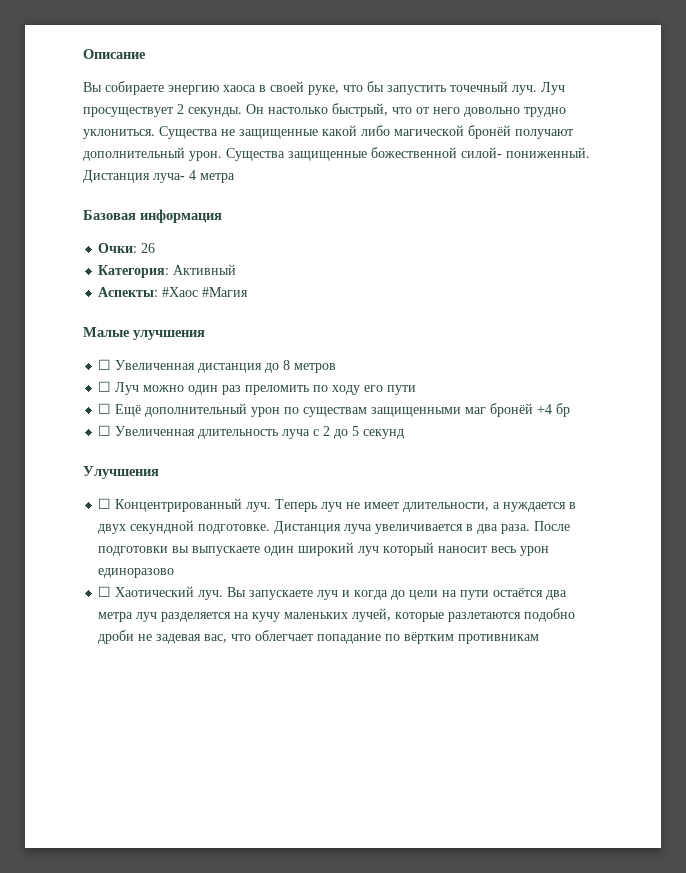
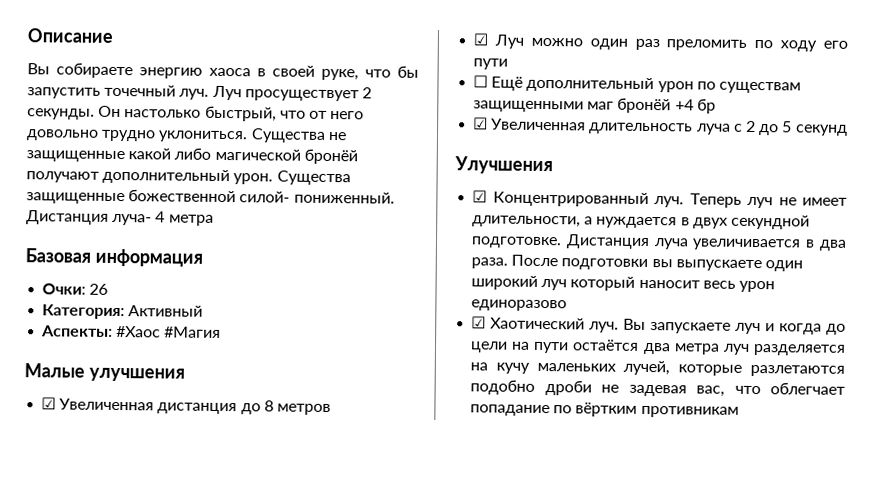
- ☐ Увеличенная дистанция до 8 метров
+ ☑ Увеличенная дистанция до 8 метров
- ☐ Луч можно один раз преломить по ходу его пути
+ ☑ Луч можно один раз преломить по ходу его пути
- ☐ Увеличенная длительность луча с 2 до 5 секунд
+ ☑ Увеличенная длительность луча с 2 до 5 секунд
- ☐ Концентрированный луч.
+ ☑ Концентрированный луч.
- ☐ Хаотический луч.
+ ☑ Хаотический луч.

